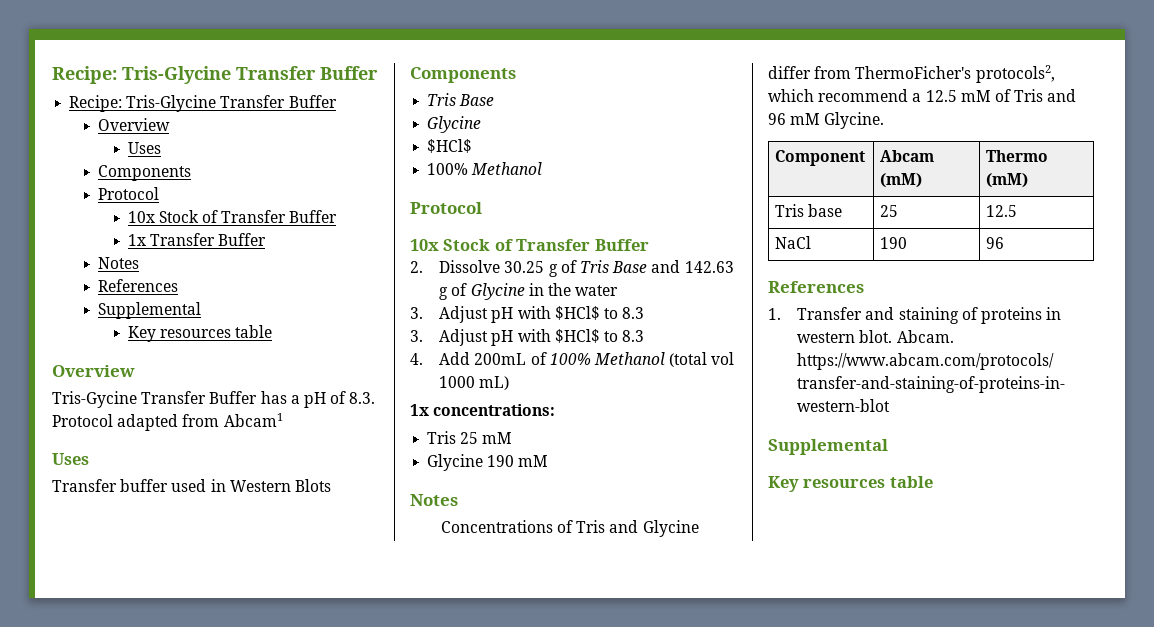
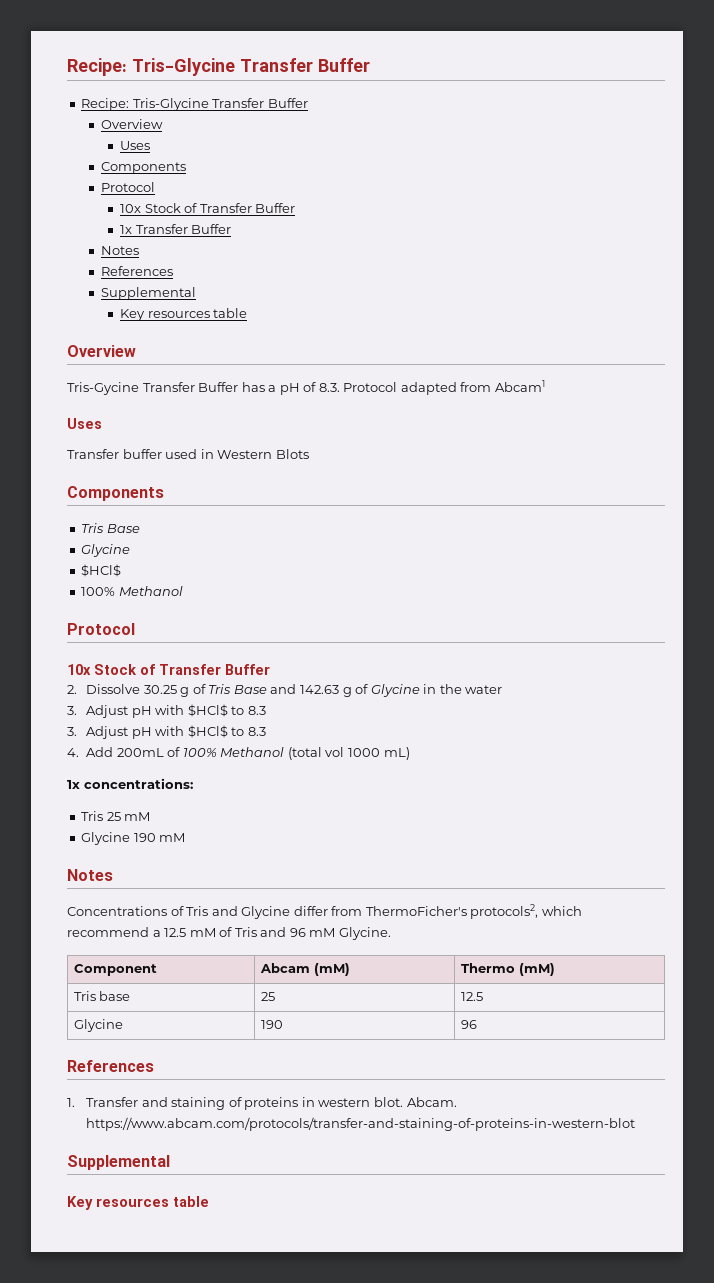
- NaCl | 190 | 96
+ Glycine | 190 | 96

